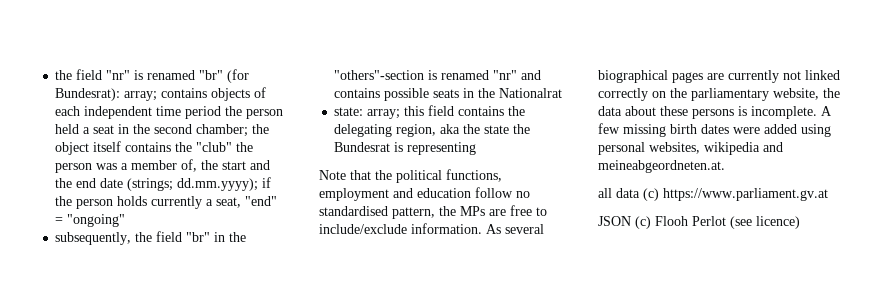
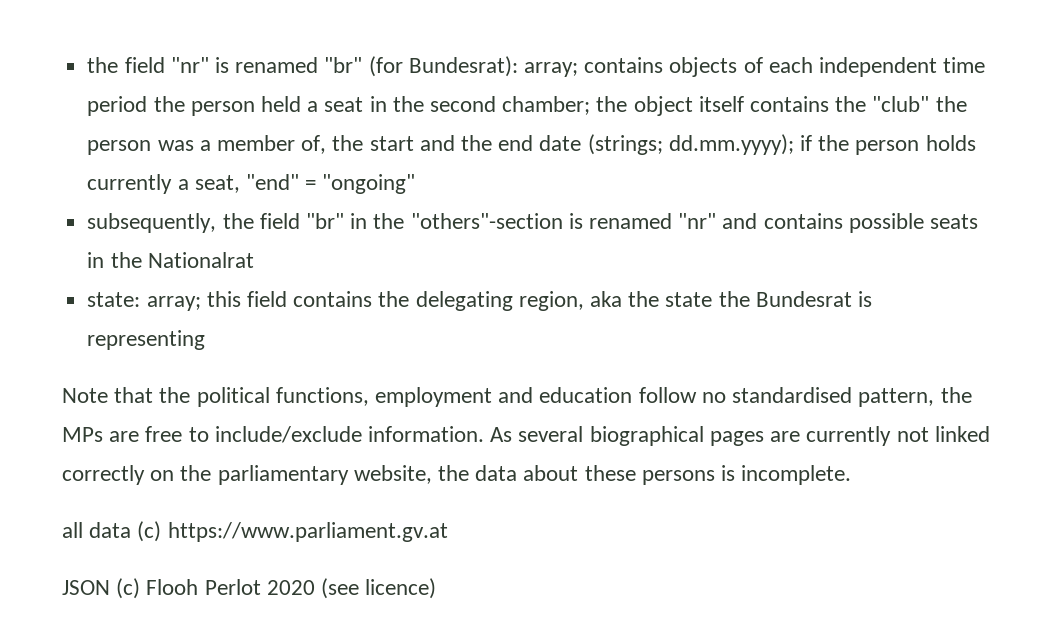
- A few missing birth dates were added using personal websites, wikipedia and meineabgeordneten.at.
- JSON (c) Flooh Perlot (see licence)
+ JSON (c) Flooh Perlot 2020 (see licence)

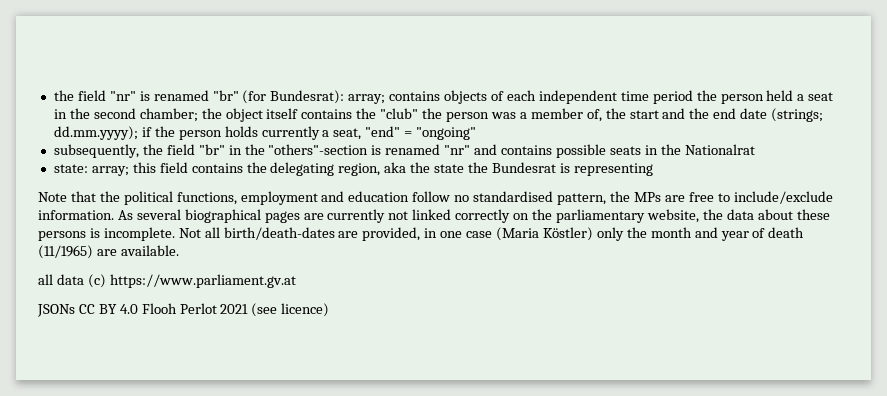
+ Not all birth/death-dates are provided, in one case (Maria Köstler) only the month and year of death (11/1965) are available.
- JSON (c) Flooh Perlot 2020 (see licence)
+ JSONs CC BY 4.0 Flooh Perlot 2021 (see licence)

